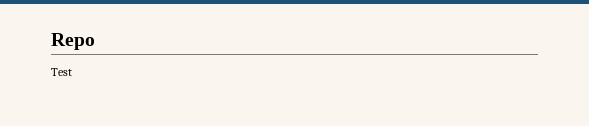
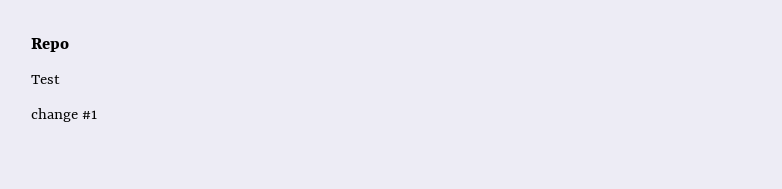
+ change #1

